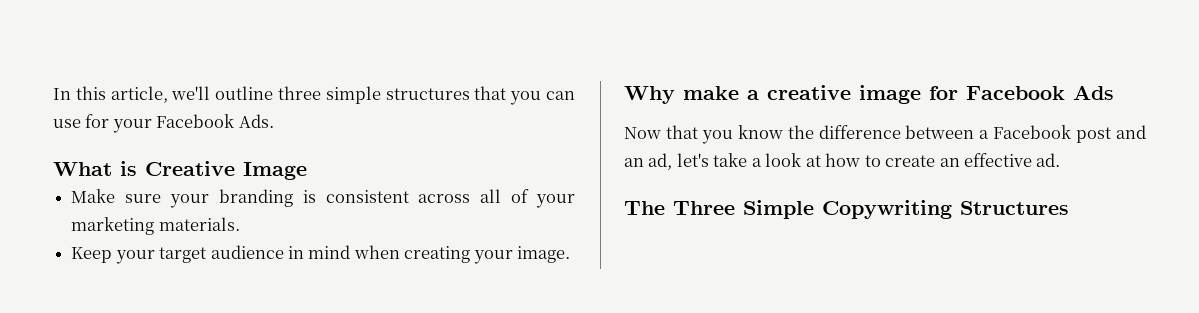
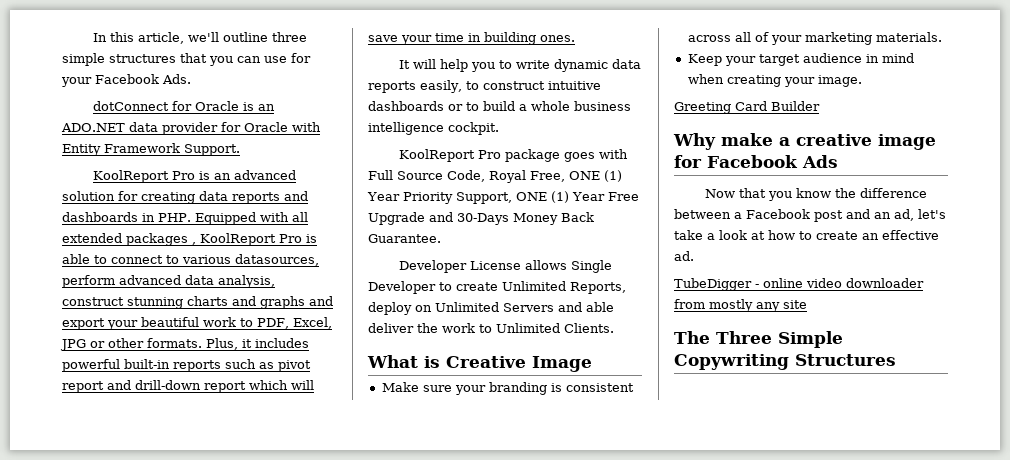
+ dotConnect for Oracle is an ADO.NET data provider for Oracle with Entity Framework Support.
+ KoolReport Pro is an advanced solution for creating data reports and dashboards in PHP. Equipped with all extended packages , KoolReport Pro is able to connect to various datasources, perform advanced data analysis, construct stunning charts and graphs and export your beautiful work to PDF, Excel, JPG or other formats. Plus, it includes powerful built-in reports such as pivot report and drill-down report which will save your time in building ones.
+ It will help you to write dynamic data reports easily, to construct intuitive dashboards or to build a whole business intelligence cockpit.
+ KoolReport Pro package goes with Full Source Code, Royal Free, ONE (1) Year Priority Support, ONE (1) Year Free Upgrade and 30-Days Money Back Guarantee.
+ Developer License allows Single Developer to create Unlimited Reports, deploy on Unlimited Servers and able deliver the work to Unlimited Clients.
+ Greeting Card Builder
+ TubeDigger - online video downloader from mostly any site

